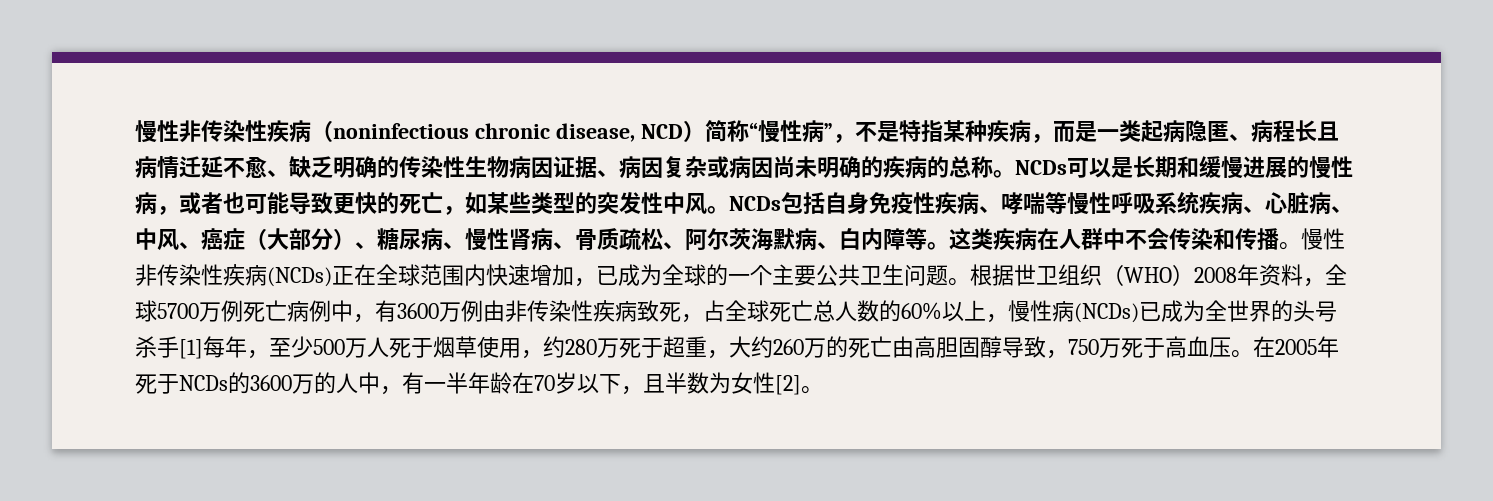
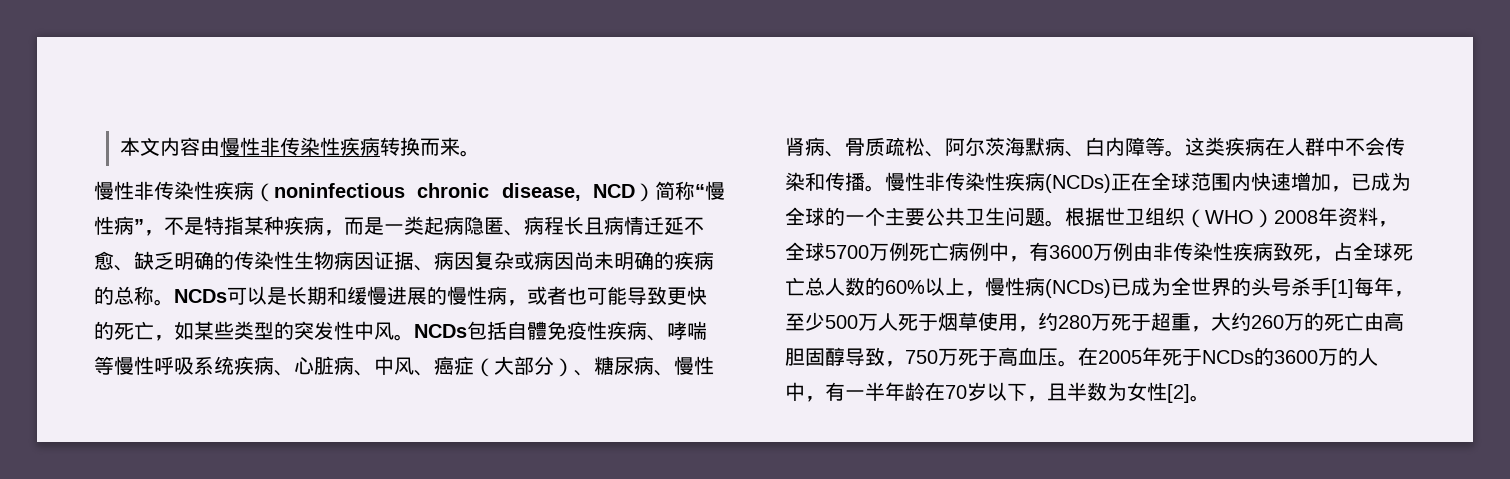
+ 本文内容由慢性非传染性疾病转换而来。
- NCDs包括自身免疫性疾病、哮喘等慢性呼吸系统疾病、心脏病、中风、癌症（大部分）、糖尿病、慢性肾病、骨质疏松、阿尔茨海默病、白内障等。
+ NCDs包括自體免疫性疾病、哮喘等慢性呼吸系统疾病、心脏病、中风、癌症（大部分）、糖尿病、慢性肾病、骨质疏松、阿尔茨海默病、白内障等。

